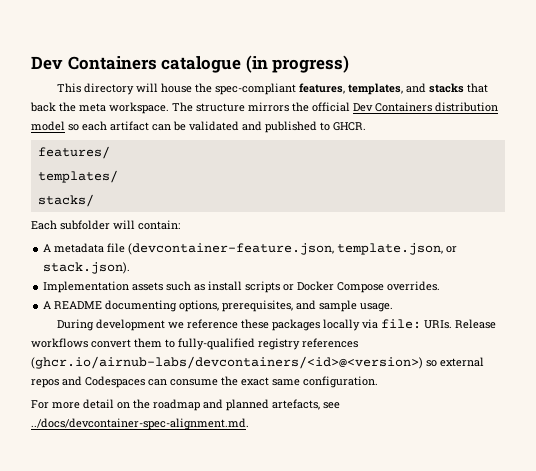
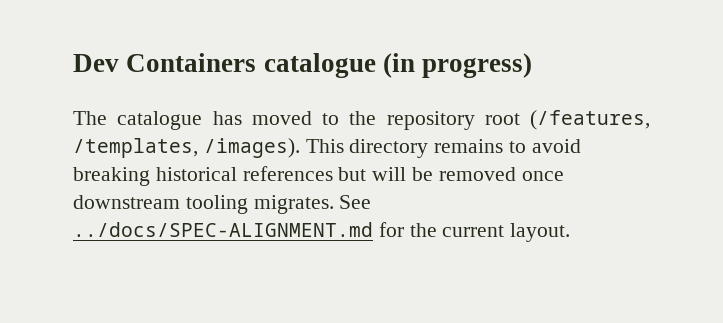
- This directory will house the spec-compliant features, templates, and stacks that back the meta workspace. The structure mirrors the official Dev Containers distribution model so each artifact can be validated and published to GHCR.
- features/
- templates/
- stacks/
- Each subfolder will contain:
- A metadata file (devcontainer-feature.json, template.json, or stack.json).
- Implementation assets such as install scripts or Docker Compose overrides.
- A README documenting options, prerequisites, and sample usage.
- During development we reference these packages locally via file: URIs. Release workflows convert them to fully-qualified registry references (ghcr.io/airnub-labs/devcontainers/<id>@<version>) so external repos and Codespaces can consume the exact same configuration.
- For more detail on the roadmap and planned artefacts, see ../docs/devcontainer-spec-alignment.md.
+ The catalogue has moved to the repository root (/features, /templates, /images). This directory remains to avoid breaking historical references but will be removed once downstream tooling migrates. See ../docs/SPEC-ALIGNMENT.md for the current layout.

